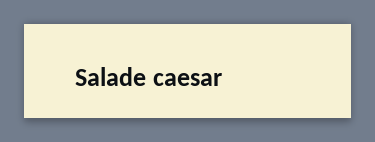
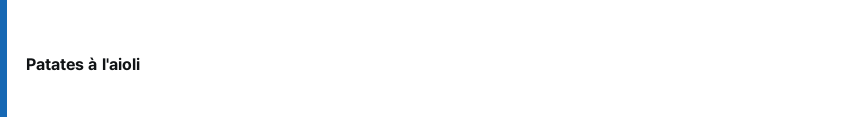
- Salade caesar
+ Patates à l'aioli

